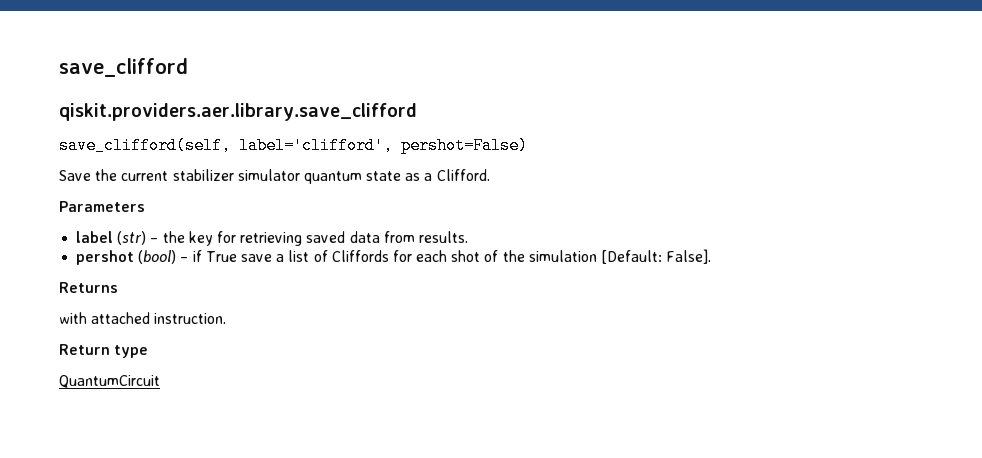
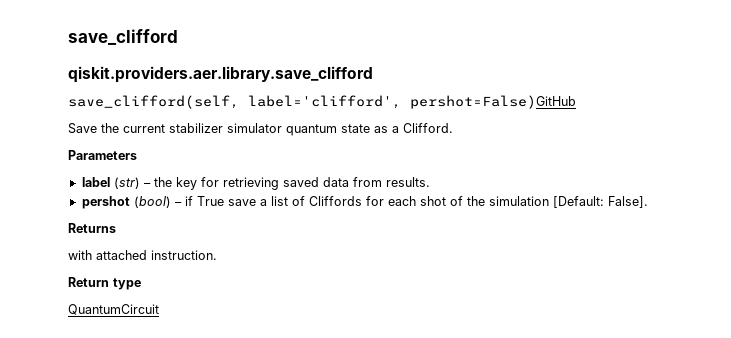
- save_clifford(self, label='clifford', pershot=False)
+ save_clifford(self, label='clifford', pershot=False)GitHub

